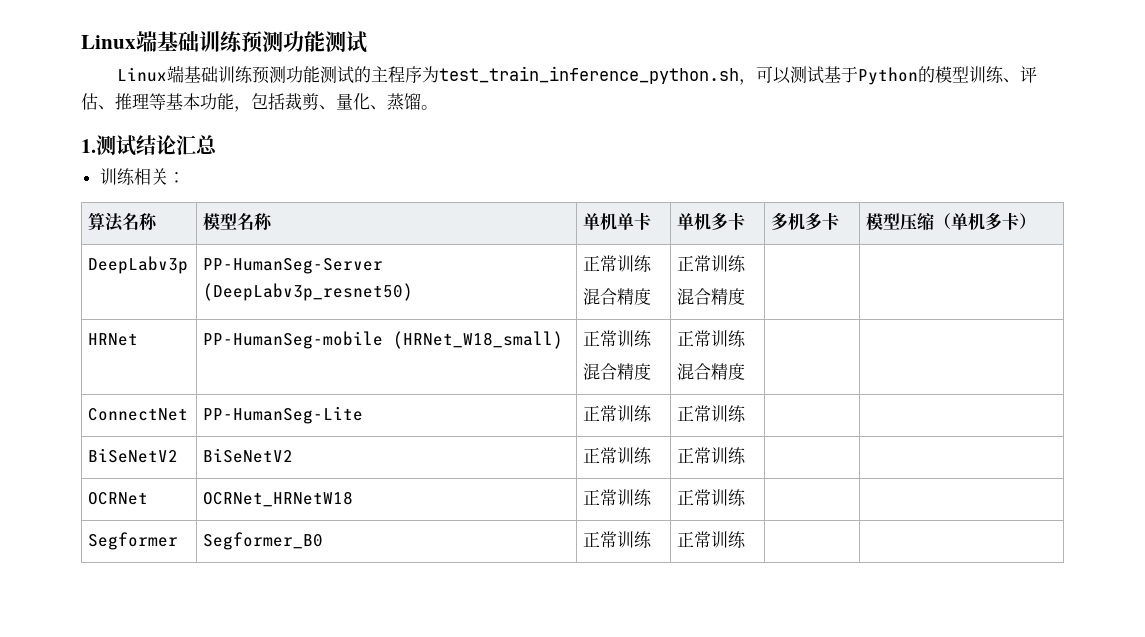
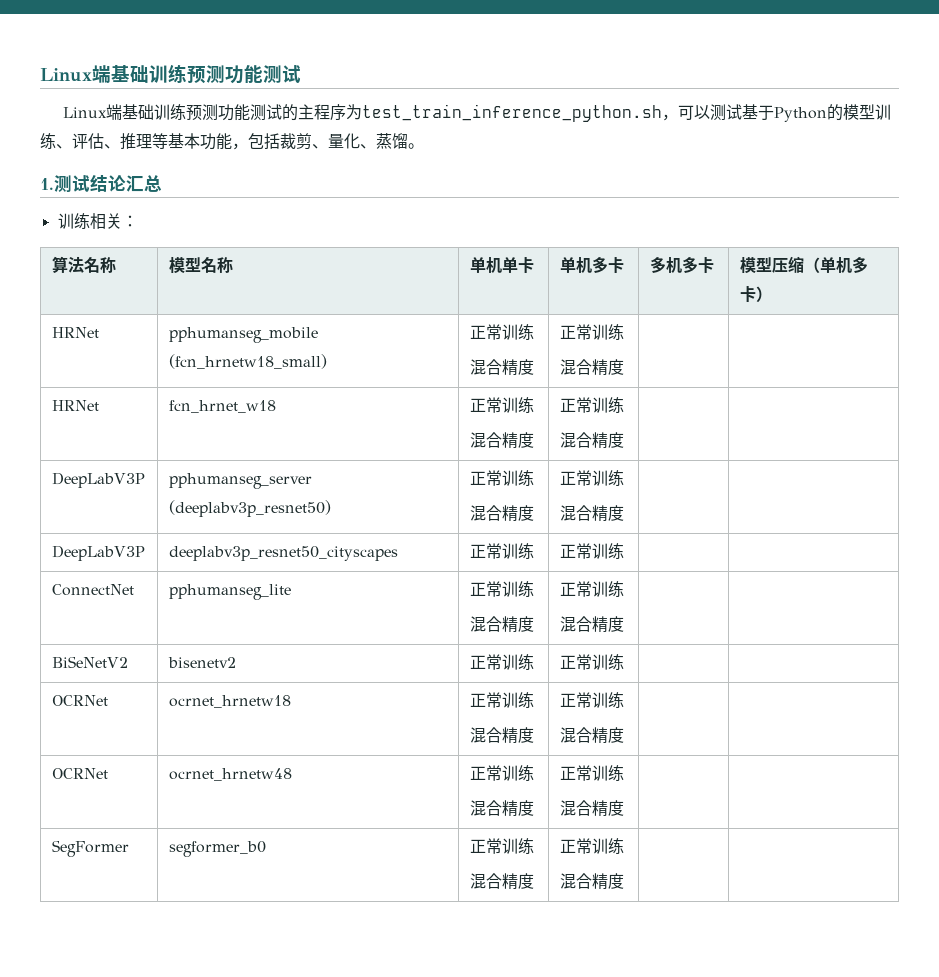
- DeepLabv3p | PP-HumanSeg-Server (DeepLabv3p_resnet50) | 正常训练
+ HRNet | pphumanseg_mobile (fcn_hrnetw18_small) | 正常训练
- HRNet | PP-HumanSeg-mobile (HRNet_W18_small) | 正常训练
+ HRNet | fcn_hrnet_w18 | 正常训练
  混合精度 | 正常训练
  混合精度 | |
- ConnectNet | PP-HumanSeg-Lite | 正常训练 | 正常训练 | |
- BiSeNetV2 | BiSeNetV2 | 正常训练 | 正常训练 | |
+ DeepLabV3P | pphumanseg_server (deeplabv3p_resnet50) | 正常训练
+ 混合精度 | 正常训练
+ 混合精度 | |
+ DeepLabV3P | deeplabv3p_resnet50_cityscapes | 正常训练 | 正常训练 | |
+ ConnectNet | pphumanseg_lite | 正常训练
+ 混合精度 | 正常训练
+ 混合精度 | |
+ BiSeNetV2 | bisenetv2 | 正常训练 | 正常训练 | |
- OCRNet | OCRNet_HRNetW18 | 正常训练 | 正常训练 | |
- Segformer | Segformer_B0 | 正常训练 | 正常训练 | |
+ OCRNet | ocrnet_hrnetw18 | 正常训练
+ 混合精度 | 正常训练
+ 混合精度 | |
+ OCRNet | ocrnet_hrnetw48 | 正常训练
+ 混合精度 | 正常训练
+ 混合精度 | |
+ SegFormer | segformer_b0 | 正常训练
+ 混合精度 | 正常训练
+ 混合精度 | |

